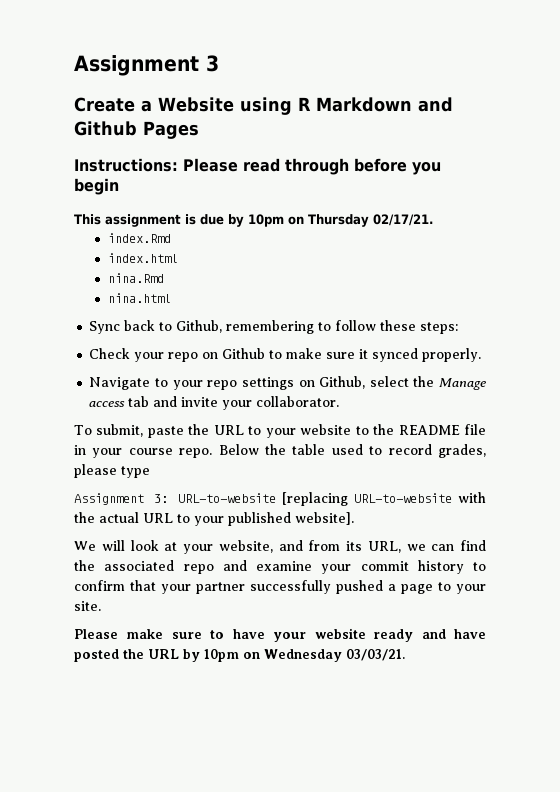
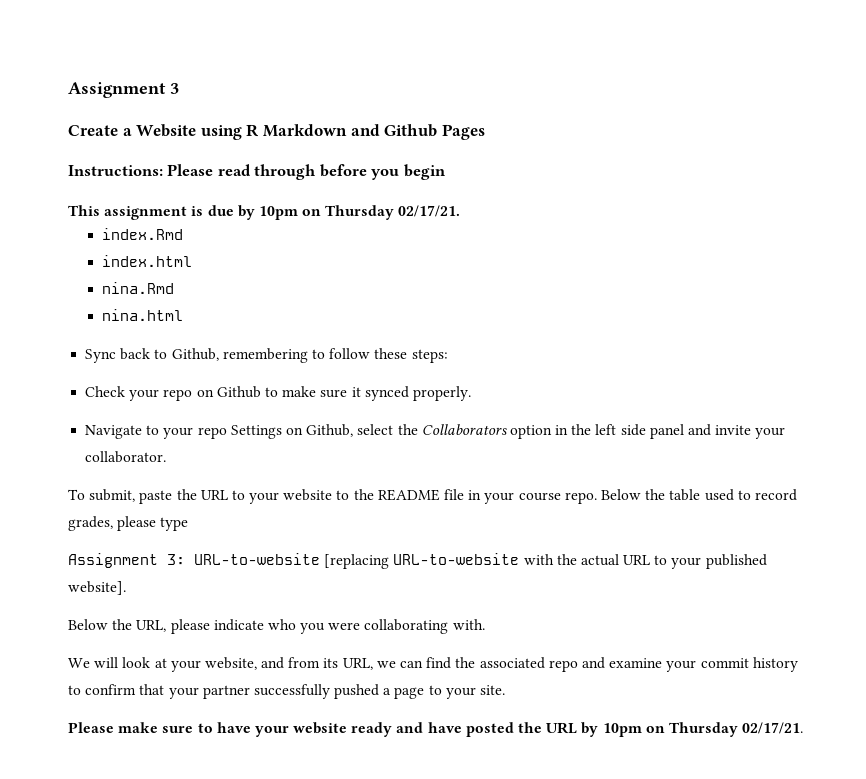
- Navigate to your repo settings on Github, select the Manage access tab and invite your collaborator.
+ Navigate to your repo Settings on Github, select the Collaborators option in the left side panel and invite your collaborator.
+ Below the URL, please indicate who you were collaborating with.
- Please make sure to have your website ready and have posted the URL by 10pm on Wednesday 03/03/21.
+ Please make sure to have your website ready and have posted the URL by 10pm on Thursday 02/17/21.

